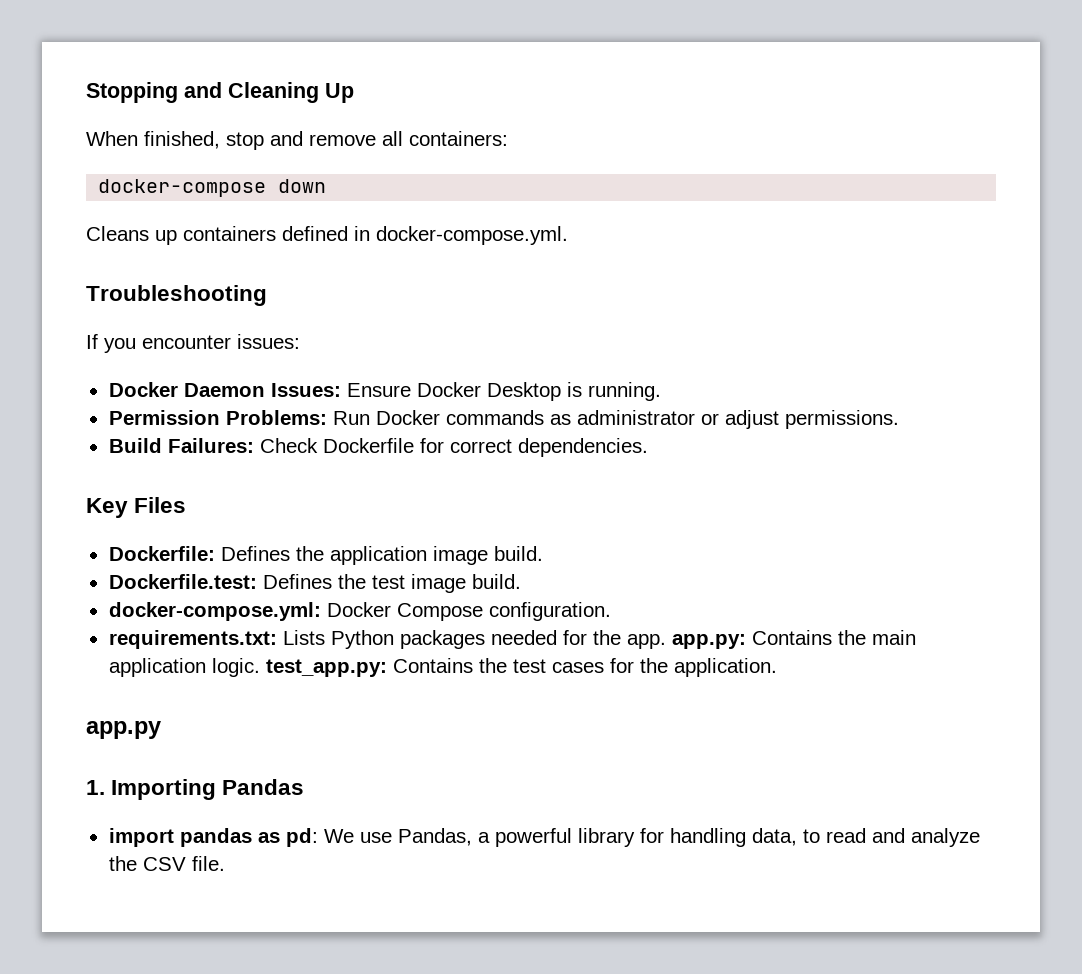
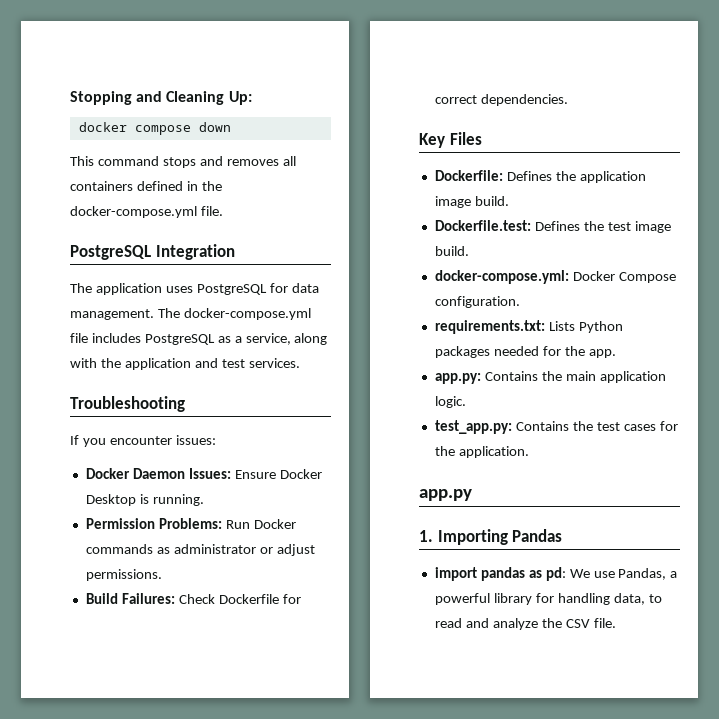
- Stopping and Cleaning Up
- When finished, stop and remove all containers:
- docker-compose down
- Cleans up containers defined in docker-compose.yml.
+ Stopping and Cleaning Up:
+ docker compose down
+ This command stops and removes all containers defined in the docker-compose.yml file.
+ PostgreSQL Integration
+ The application uses PostgreSQL for data management. The docker-compose.yml file includes PostgreSQL as a service, along with the application and test services.
- requirements.txt: Lists Python packages needed for the app. app.py: Contains the main application logic. test_app.py: Contains the test cases for the application.
+ requirements.txt: Lists Python packages needed for the app.
+ app.py: Contains the main application logic.
+ test_app.py: Contains the test cases for the application.

